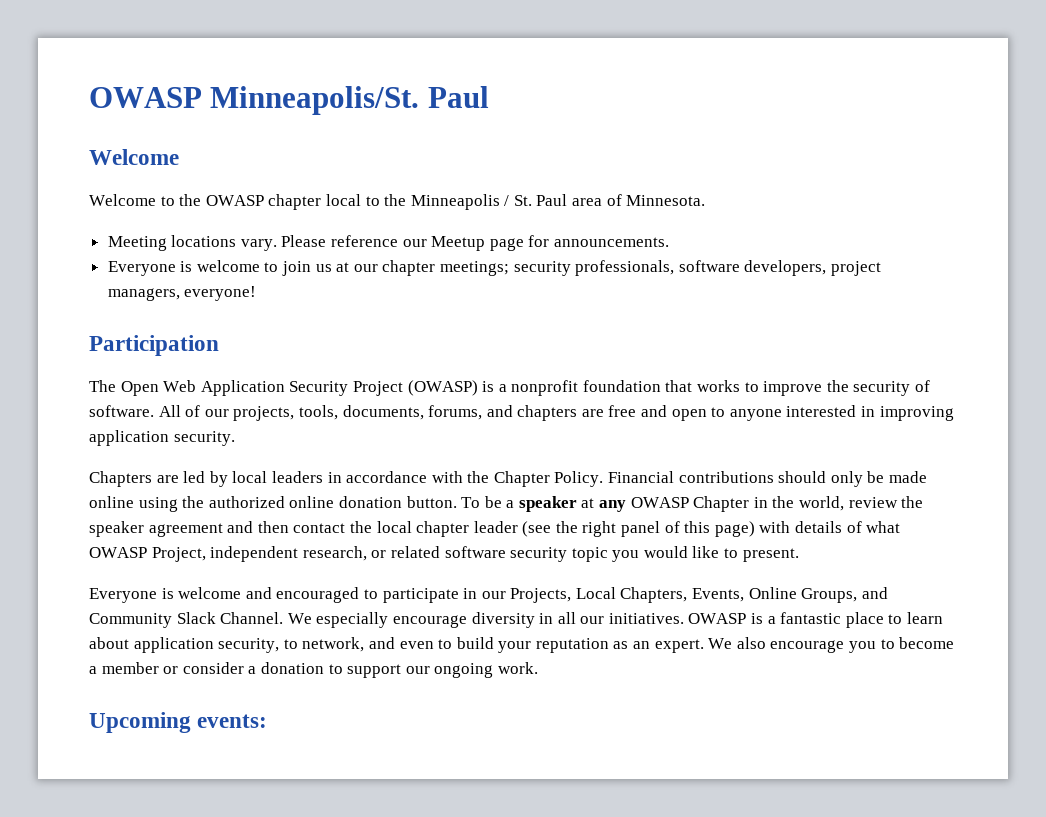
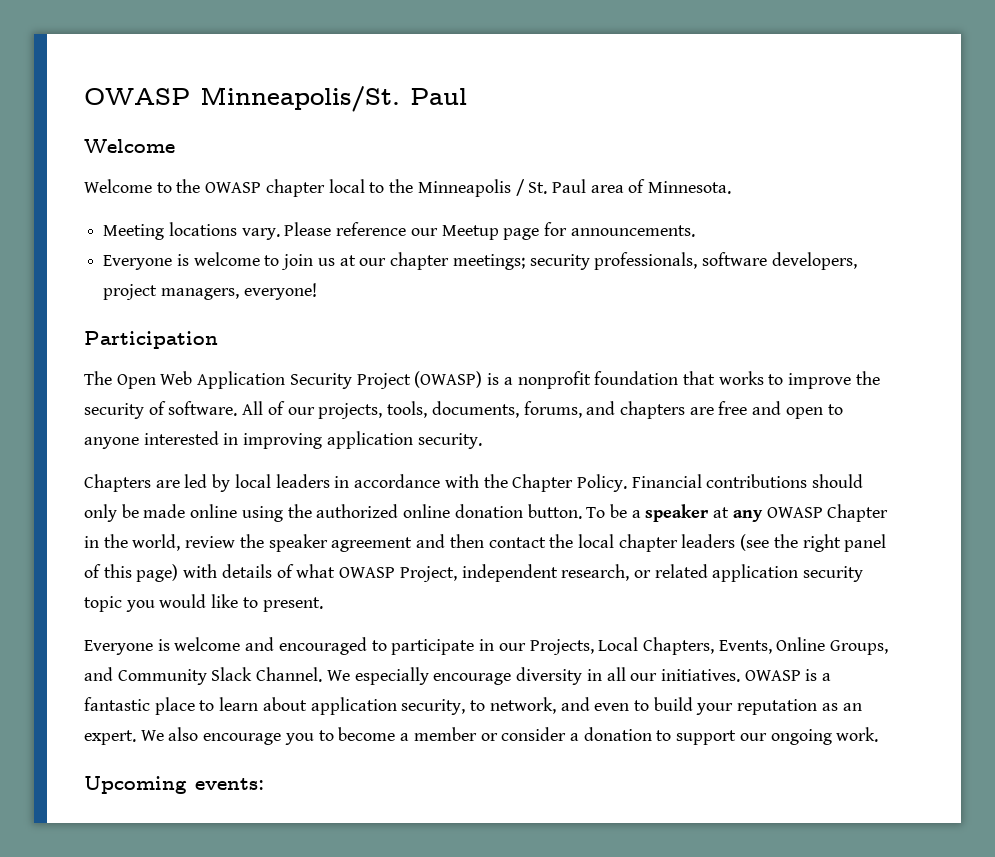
- To be a speaker at any OWASP Chapter in the world, review the speaker agreement and then contact the local chapter leader (see the right panel of this page) with details of what OWASP Project, independent research, or related software security topic you would like to present.
+ To be a speaker at any OWASP Chapter in the world, review the speaker agreement and then contact the local chapter leaders (see the right panel of this page) with details of what OWASP Project, independent research, or related application security topic you would like to present.

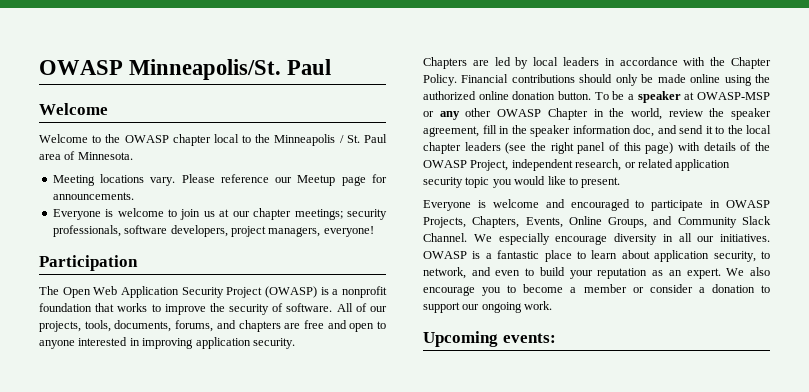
- To be a speaker at any OWASP Chapter in the world, review the speaker agreement and then contact the local chapter leaders (see the right panel of this page) with details of what OWASP Project, independent research, or related application security topic you would like to present.
+ To be a speaker at OWASP-MSP or any other OWASP Chapter in the world, review the speaker agreement, fill in the speaker information doc, and send it to the local chapter leaders (see the right panel of this page) with details of the OWASP Project, independent research, or related application security topic you would like to present.
- Everyone is welcome and encouraged to participate in our Projects, Local Chapters, Events, Online Groups, and Community Slack Channel.
+ Everyone is welcome and encouraged to participate in OWASP Projects, Chapters, Events, Online Groups, and Community Slack Channel.

